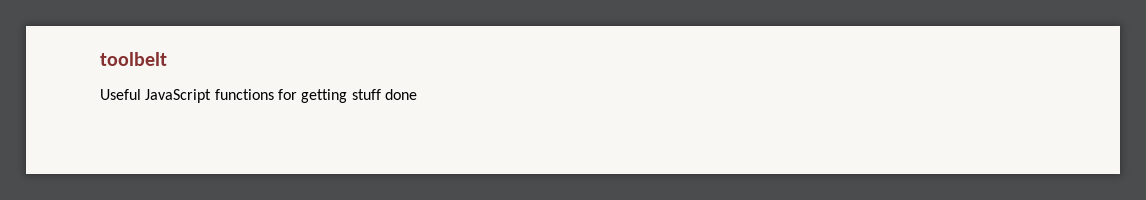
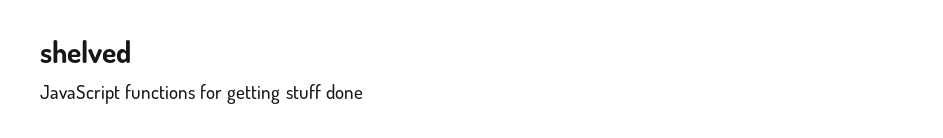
- toolbelt
- Useful JavaScript functions for getting stuff done
+ shelved
+ JavaScript functions for getting stuff done

